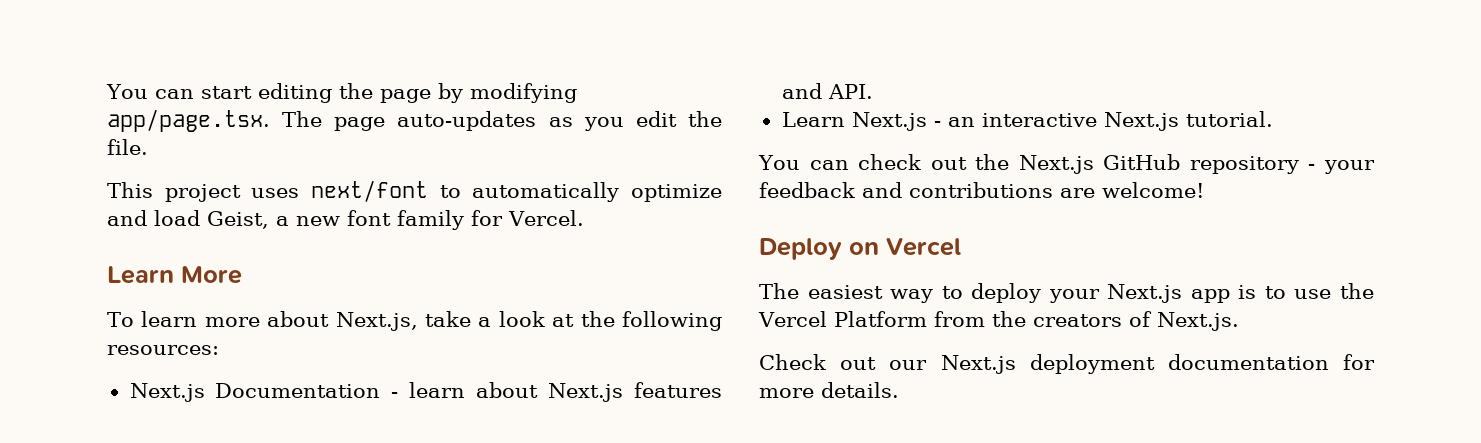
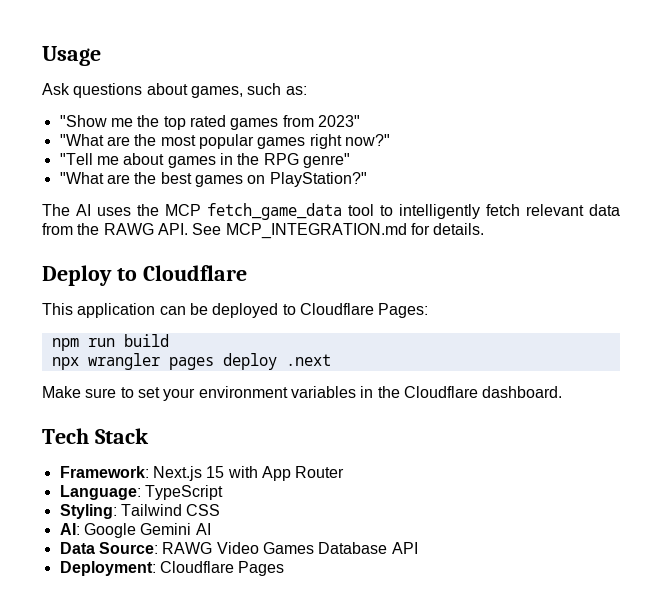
- You can start editing the page by modifying app/page.tsx. The page auto-updates as you edit the file.
- This project uses next/font to automatically optimize and load Geist, a new font family for Vercel.
- Learn More
- To learn more about Next.js, take a look at the following resources:
- Next.js Documentation - learn about Next.js features and API.
- Learn Next.js - an interactive Next.js tutorial.
- You can check out the Next.js GitHub repository - your feedback and contributions are welcome!
- Deploy on Vercel
- The easiest way to deploy your Next.js app is to use the Vercel Platform from the creators of Next.js.
- Check out our Next.js deployment documentation for more details.
+ Usage
+ Ask questions about games, such as:
+ "Show me the top rated games from 2023"
+ "What are the most popular games right now?"
+ "Tell me about games in the RPG genre"
+ "What are the best games on PlayStation?"
+ The AI uses the MCP fetch_game_data tool to intelligently fetch relevant data from the RAWG API. See MCP_INTEGRATION.md for details.
+ Deploy to Cloudflare
+ This application can be deployed to Cloudflare Pages:
+ npm run build
+ npx wrangler pages deploy .next
+ Make sure to set your environment variables in the Cloudflare dashboard.
+ Tech Stack
+ Framework: Next.js 15 with App Router
+ Language: TypeScript
+ Styling: Tailwind CSS
+ AI: Google Gemini AI
+ Data Source: RAWG Video Games Database API
+ Deployment: Cloudflare Pages

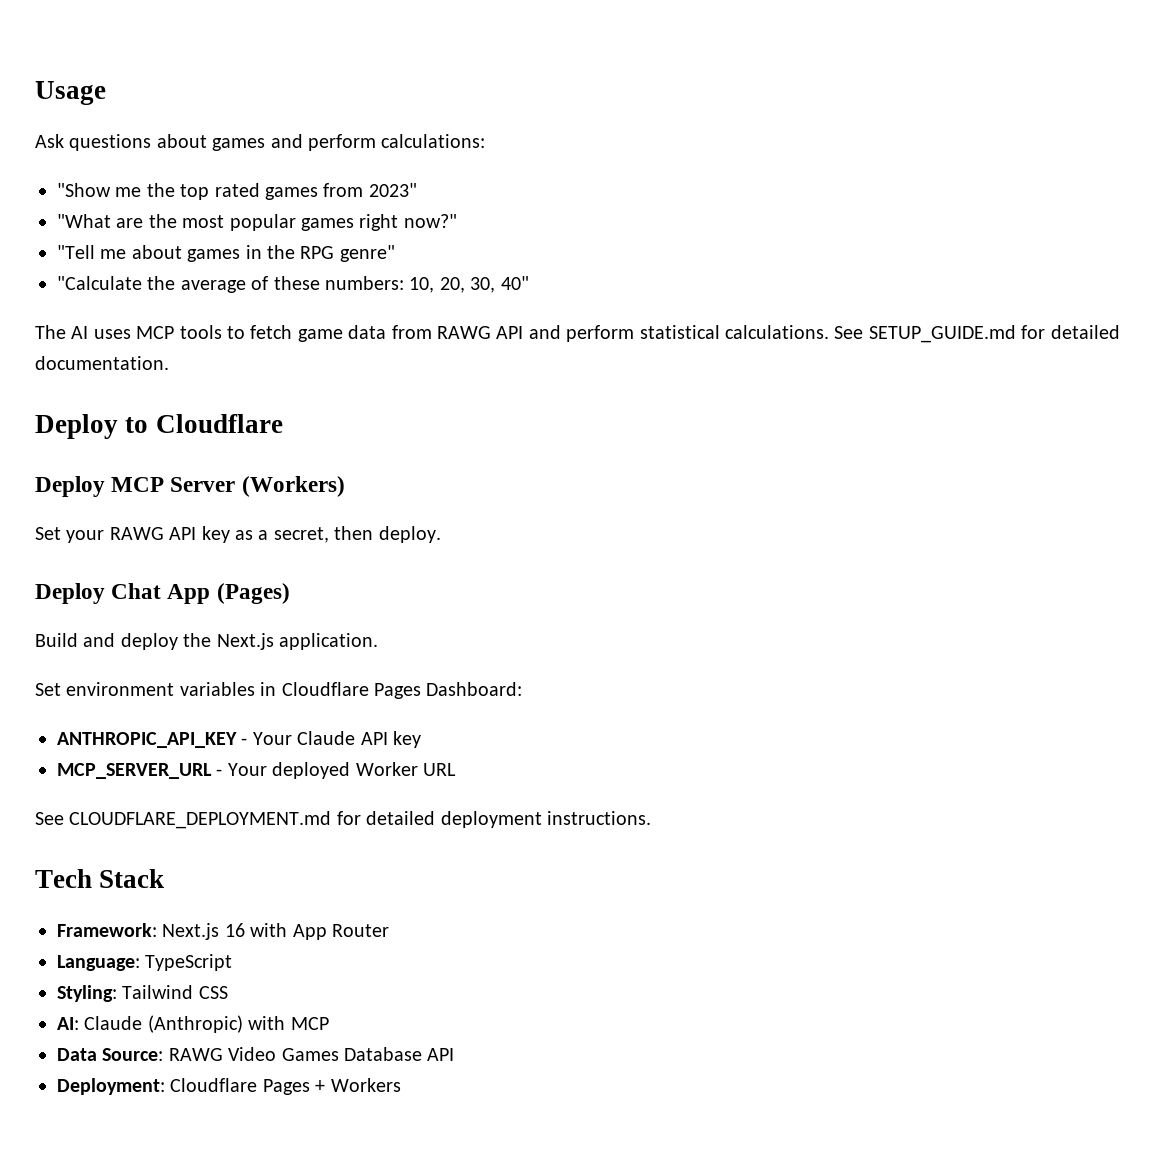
- Ask questions about games, such as:
+ Ask questions about games and perform calculations:
- "What are the best games on PlayStation?"
- The AI uses the MCP fetch_game_data tool to intelligently fetch relevant data from the RAWG API. See MCP_INTEGRATION.md for details.
+ "Calculate the average of these numbers: 10, 20, 30, 40"
+ The AI uses MCP tools to fetch game data from RAWG API and perform statistical calculations. See SETUP_GUIDE.md for detailed documentation.
  Deploy to Cloudflare
- This application can be deployed to Cloudflare Pages:
- npm run build
- npx wrangler pages deploy .next
- Make sure to set your environment variables in the Cloudflare dashboard.
+ Deploy MCP Server (Workers)
+ Set your RAWG API key as a secret, then deploy.
+ Deploy Chat App (Pages)
+ Build and deploy the Next.js application.
+ Set environment variables in Cloudflare Pages Dashboard:
+ ANTHROPIC_API_KEY - Your Claude API key
+ MCP_SERVER_URL - Your deployed Worker URL
+ See CLOUDFLARE_DEPLOYMENT.md for detailed deployment instructions.
- Framework: Next.js 15 with App Router
+ Framework: Next.js 16 with App Router
- AI: Google Gemini AI
+ AI: Claude (Anthropic) with MCP
- Deployment: Cloudflare Pages
+ Deployment: Cloudflare Pages + Workers

